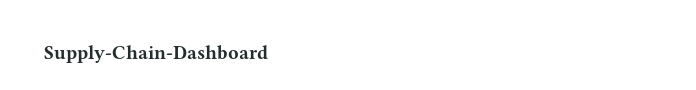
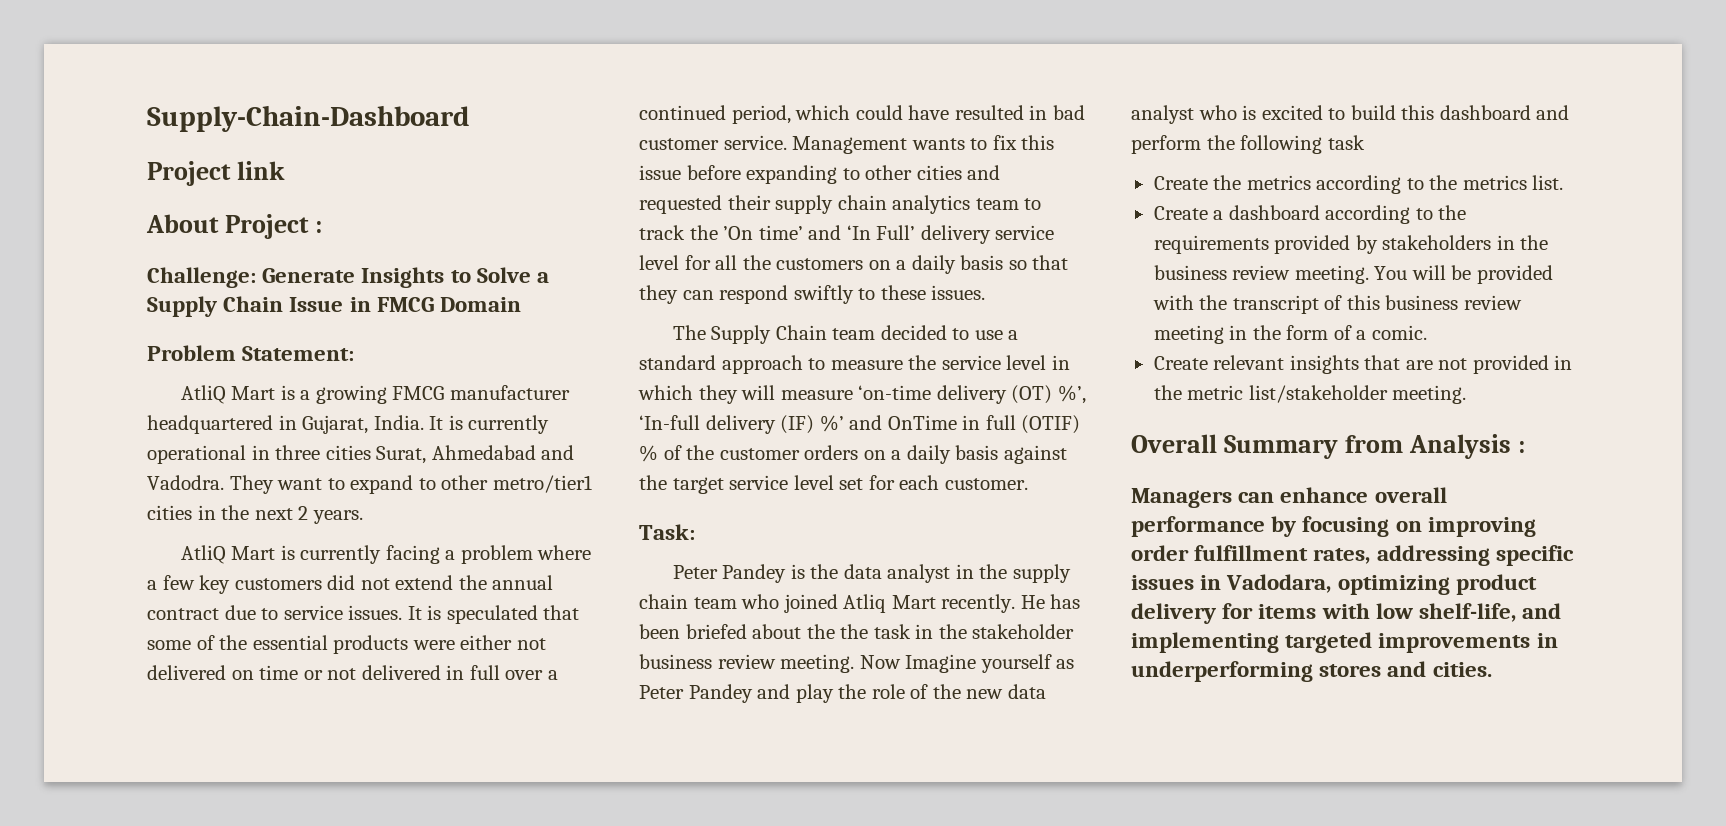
+ Project link
+ About Project :
+ Challenge: Generate Insights to Solve a Supply Chain Issue in FMCG Domain
+ Problem Statement:
+ AtliQ Mart is a growing FMCG manufacturer headquartered in Gujarat, India. It is currently operational in three cities Surat, Ahmedabad and Vadodra. They want to expand to other metro/tier1 cities in the next 2 years.
+ AtliQ Mart is currently facing a problem where a few key customers did not extend the annual contract due to service issues. It is speculated that some of the essential products were either not delivered on time or not delivered in full over a continued period, which could have resulted in bad customer service. Management wants to fix this issue before expanding to other cities and requested their supply chain analytics team to track the ’On time’ and ‘In Full’ delivery service level for all the customers on a daily basis so that they can respond swiftly to these issues.
+ The Supply Chain team decided to use a standard approach to measure the service level in which they will measure ‘on-time delivery (OT) %’, ‘In-full delivery (IF) %’ and OnTime in full (OTIF) % of the customer orders on a daily basis against the target service level set for each customer.
+ Task:
+ Peter Pandey is the data analyst in the supply chain team who joined Atliq Mart recently. He has been briefed about the the task in the stakeholder business review meeting. Now Imagine yourself as Peter Pandey and play the role of the new data analyst who is excited to build this dashboard and perform the following task
+ Create the metrics according to the metrics list.
+ Create a dashboard according to the requirements provided by stakeholders in the business review meeting. You will be provided with the transcript of this business review meeting in the form of a comic.
+ Create relevant insights that are not provided in the metric list/stakeholder meeting.
+ Overall Summary from Analysis :
+ Managers can enhance overall performance by focusing on improving order fulfillment rates, addressing specific issues in Vadodara, optimizing product delivery for items with low shelf-life, and implementing targeted improvements in underperforming stores and cities.

